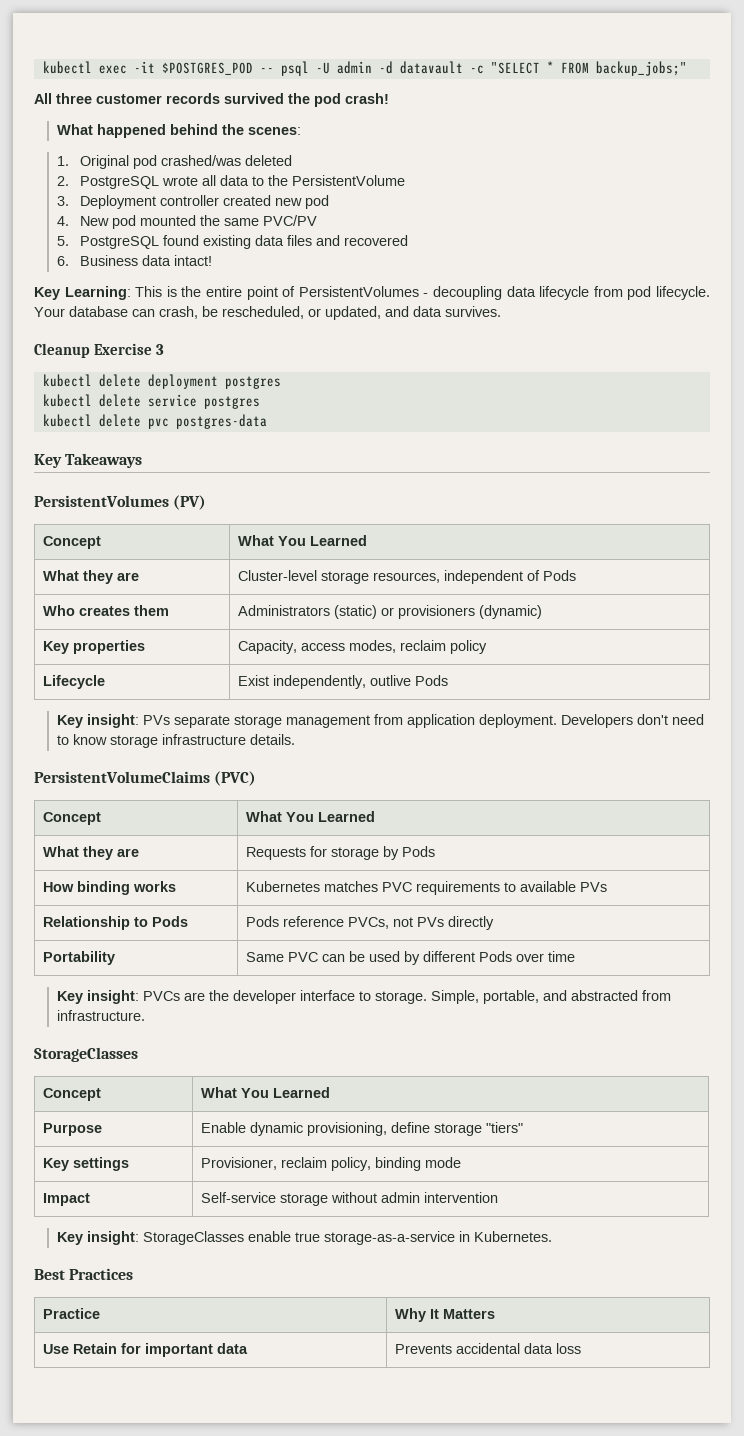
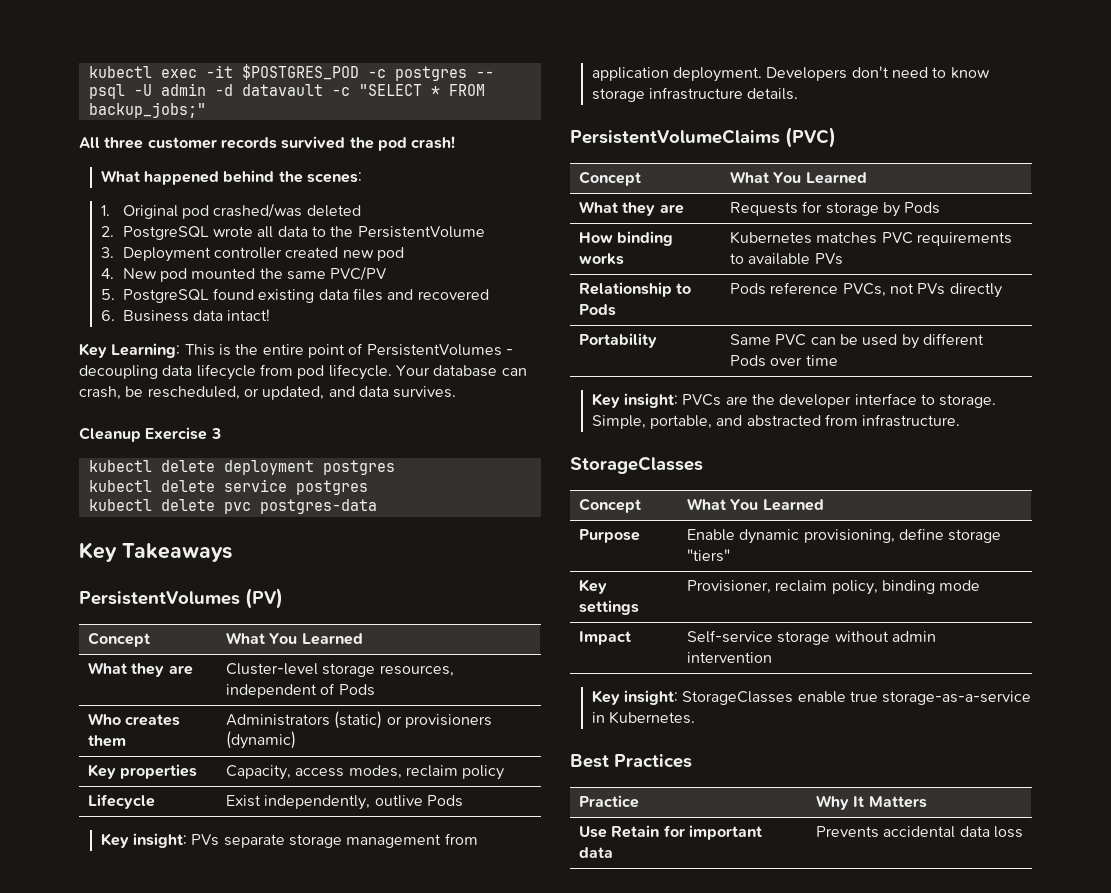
- kubectl exec -it $POSTGRES_POD -- psql -U admin -d datavault -c "SELECT * FROM backup_jobs;"
+ kubectl exec -it $POSTGRES_POD -c postgres -- psql -U admin -d datavault -c "SELECT * FROM backup_jobs;"

